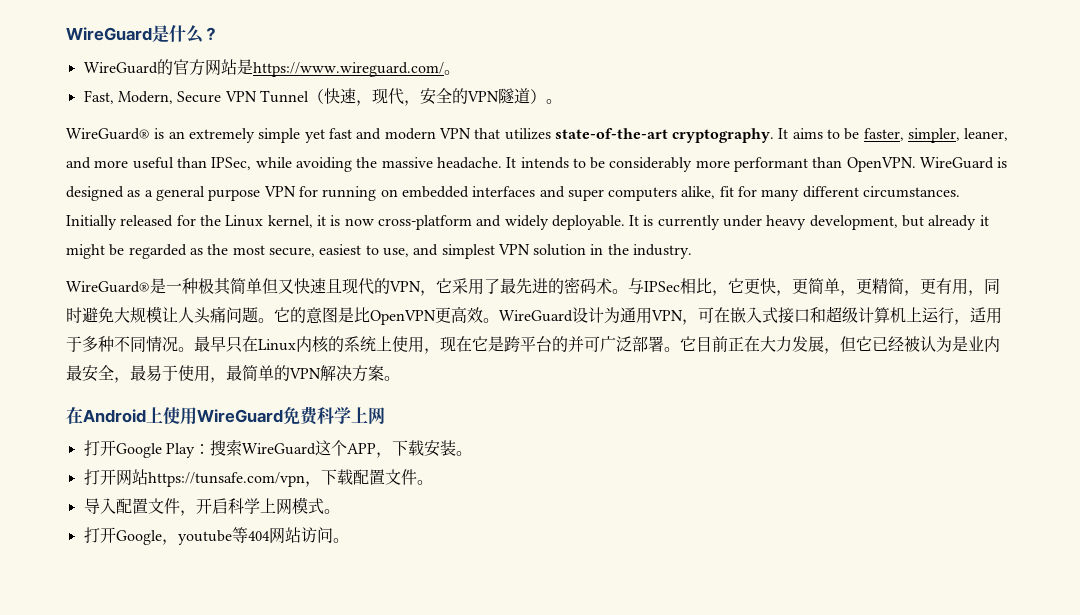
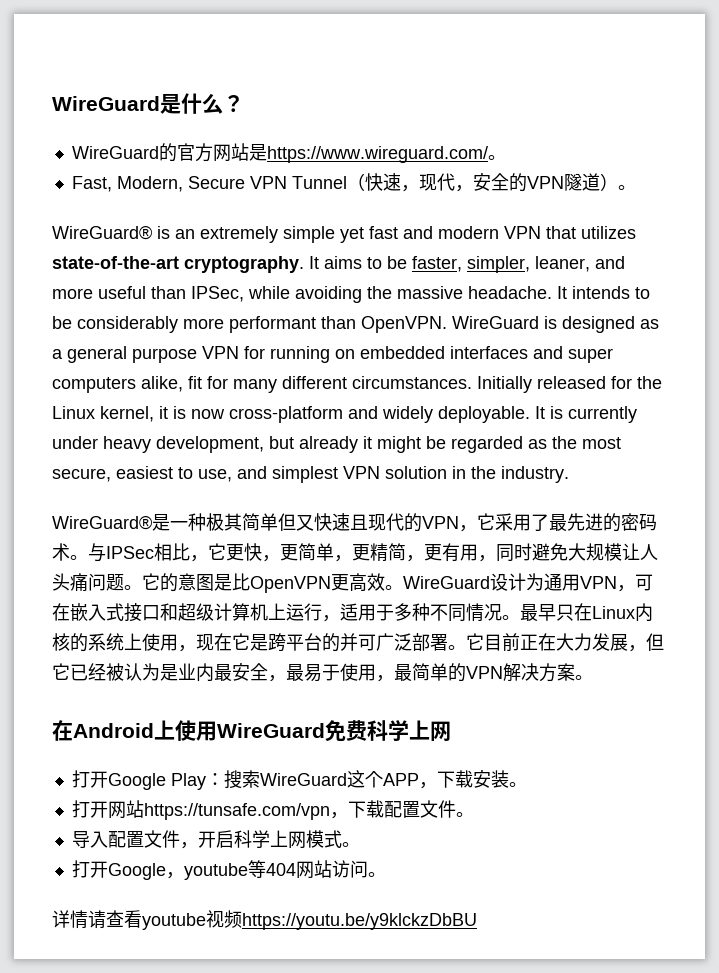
+ 详情请查看youtube视频https://youtu.be/y9klckzDbBU

